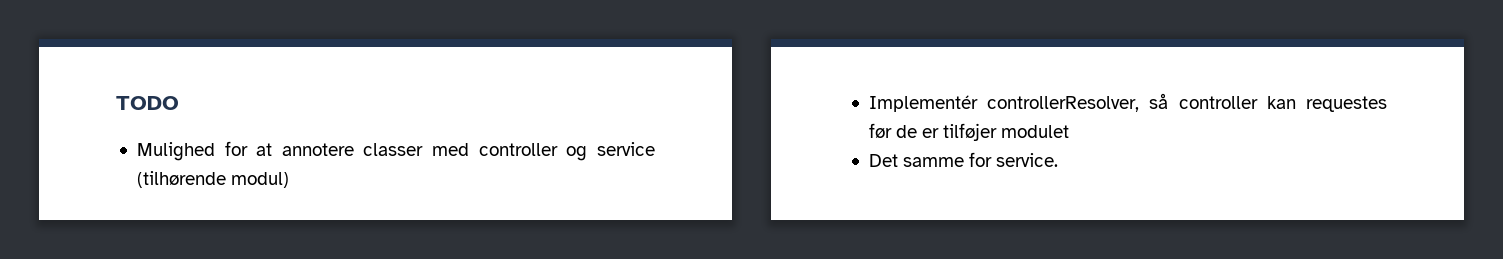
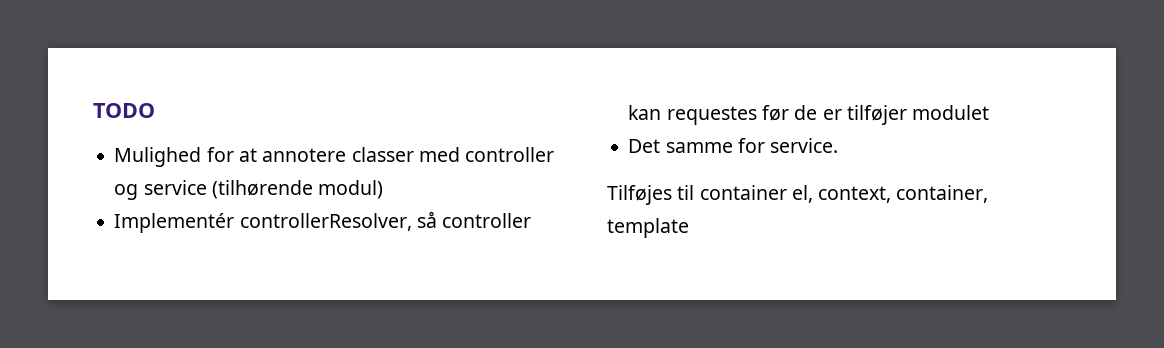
+ Tilføjes til container el, context, container, template

